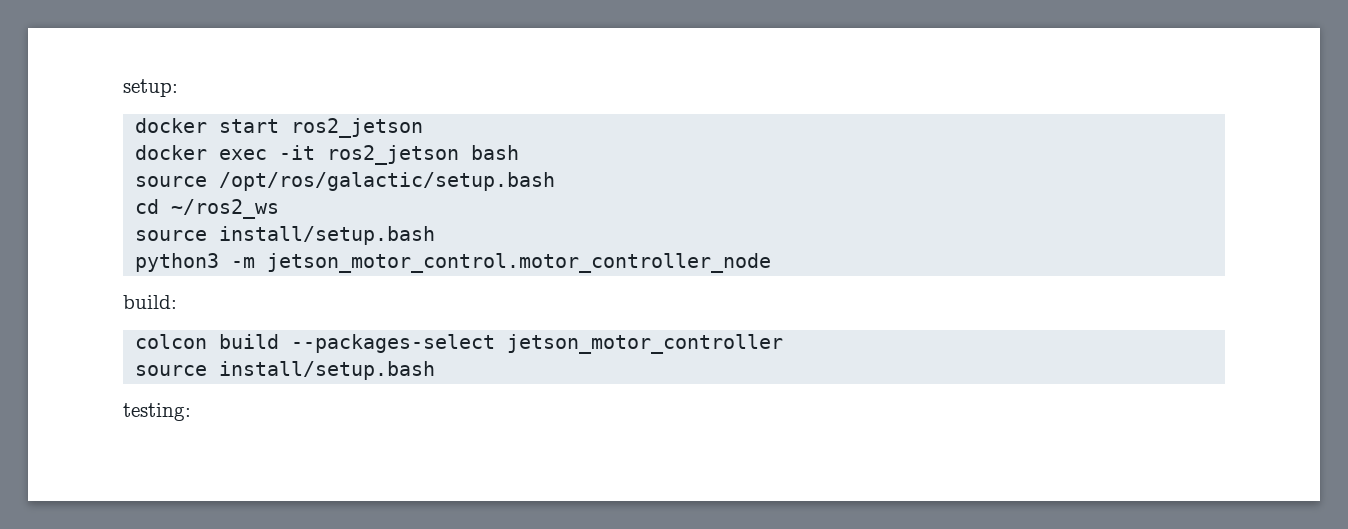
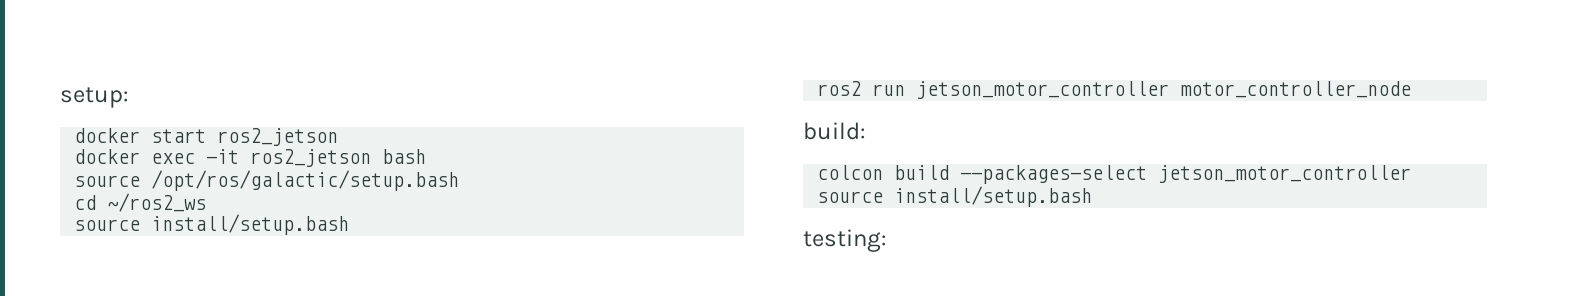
- python3 -m jetson_motor_control.motor_controller_node
+ ros2 run jetson_motor_controller motor_controller_node

